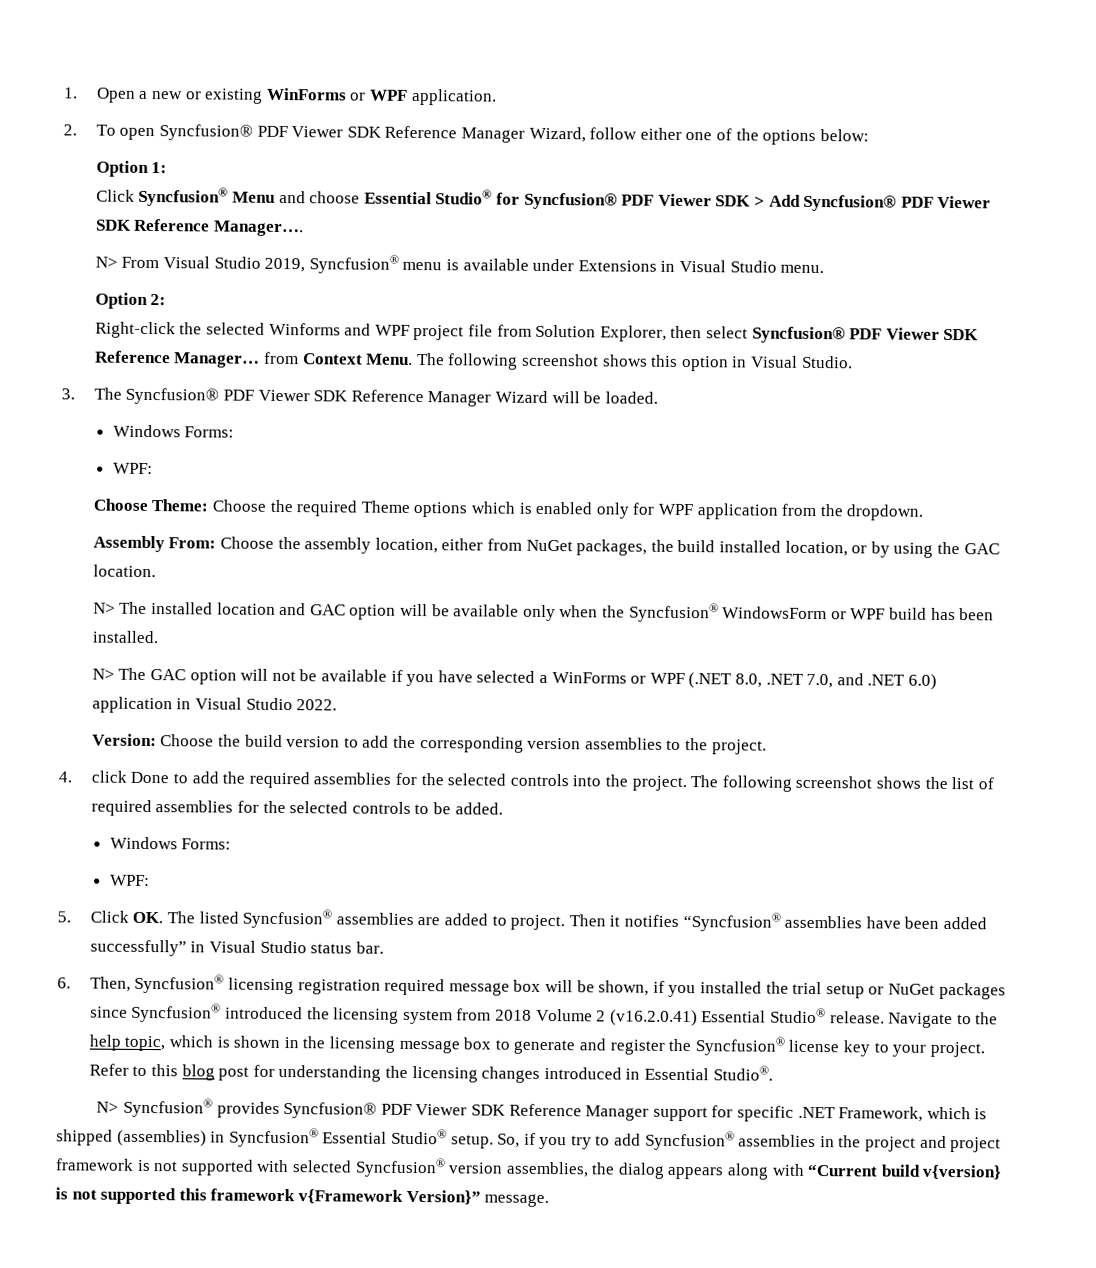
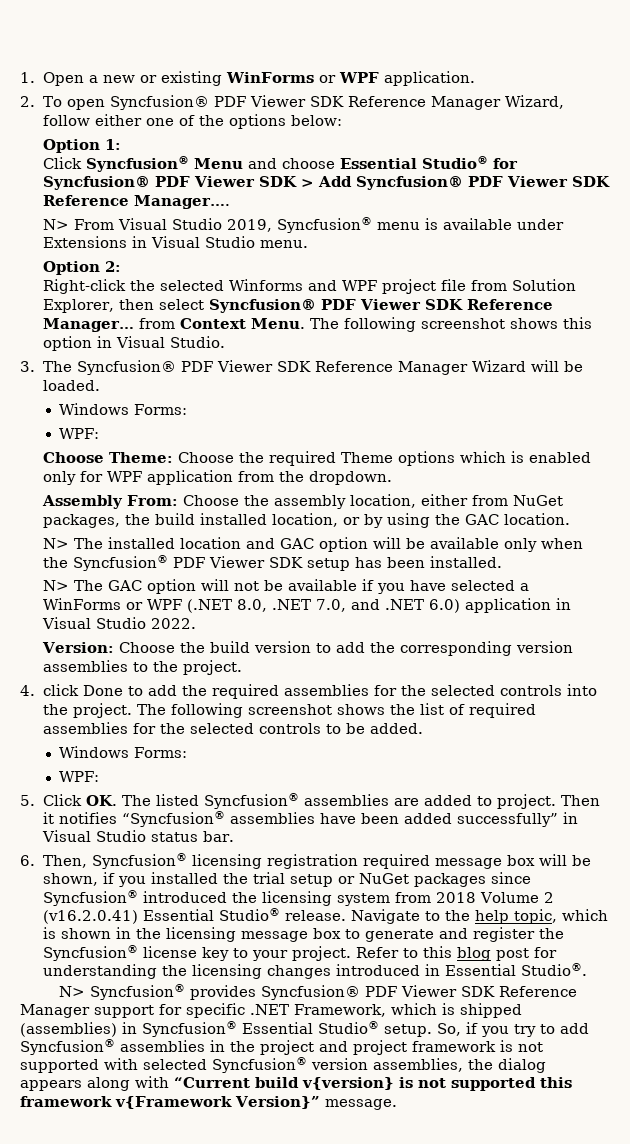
- N> The installed location and GAC option will be available only when the Syncfusion® WindowsForm or WPF build has been installed.
+ N> The installed location and GAC option will be available only when the Syncfusion® PDF Viewer SDK setup has been installed.

